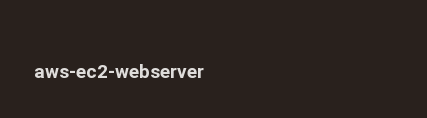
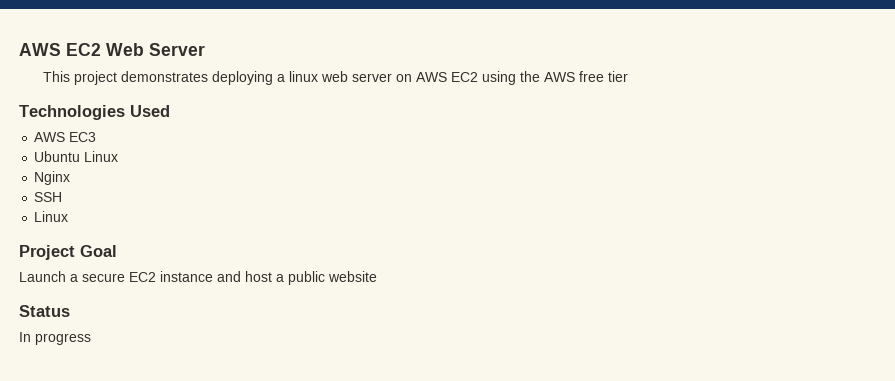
- aws-ec2-webserver
+ AWS EC2 Web Server
+ This project demonstrates deploying a linux web server on AWS EC2 using the AWS free tier
+ Technologies Used
+ AWS EC3
+ Ubuntu Linux
+ Nginx
+ SSH
+ Linux
+ Project Goal
+ Launch a secure EC2 instance and host a public website
+ Status
+ In progress

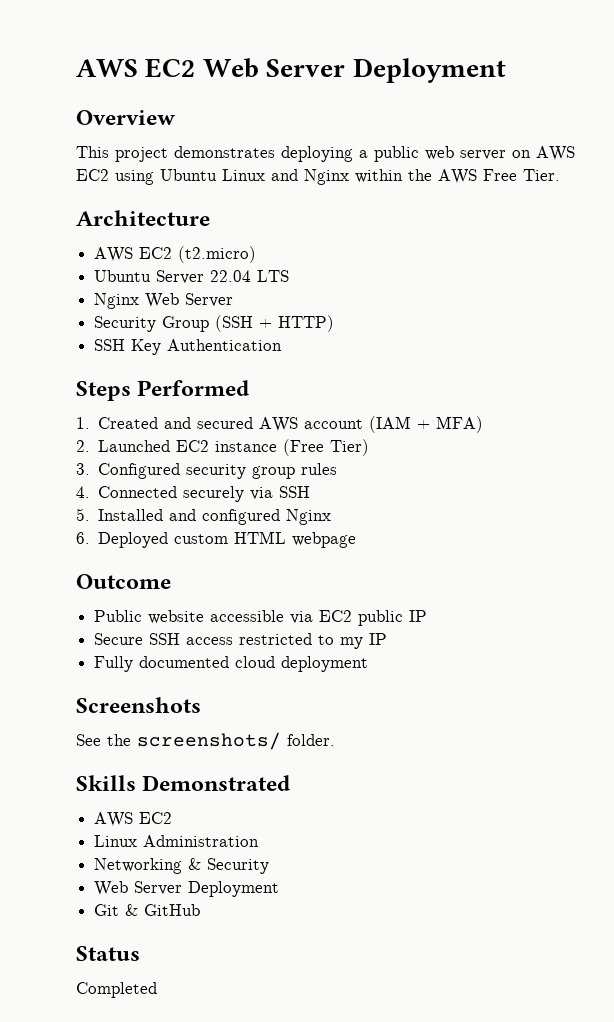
- AWS EC2 Web Server
+ AWS EC2 Web Server Deployment
+ Overview
- This project demonstrates deploying a linux web server on AWS EC2 using the AWS free tier
- Technologies Used
- AWS EC3
- Ubuntu Linux
- Nginx
- SSH
- Linux
- Project Goal
- Launch a secure EC2 instance and host a public website
+ This project demonstrates deploying a public web server on AWS EC2 using Ubuntu Linux and Nginx within the AWS Free Tier.
+ Architecture
+ AWS EC2 (t2.micro)
+ Ubuntu Server 22.04 LTS
+ Nginx Web Server
+ Security Group (SSH + HTTP)
+ SSH Key Authentication
+ Steps Performed
+ 1. Created and secured AWS account (IAM + MFA)
+ 2. Launched EC2 instance (Free Tier)
+ 3. Configured security group rules
+ 4. Connected securely via SSH
+ 5. Installed and configured Nginx
+ 6. Deployed custom HTML webpage
+ Outcome
+ Public website accessible via EC2 public IP
+ Secure SSH access restricted to my IP
+ Fully documented cloud deployment
+ Screenshots
+ See the screenshots/ folder.
+ Skills Demonstrated
+ AWS EC2
+ Linux Administration
+ Networking & Security
+ Web Server Deployment
+ Git & GitHub
- In progress
+ Completed

